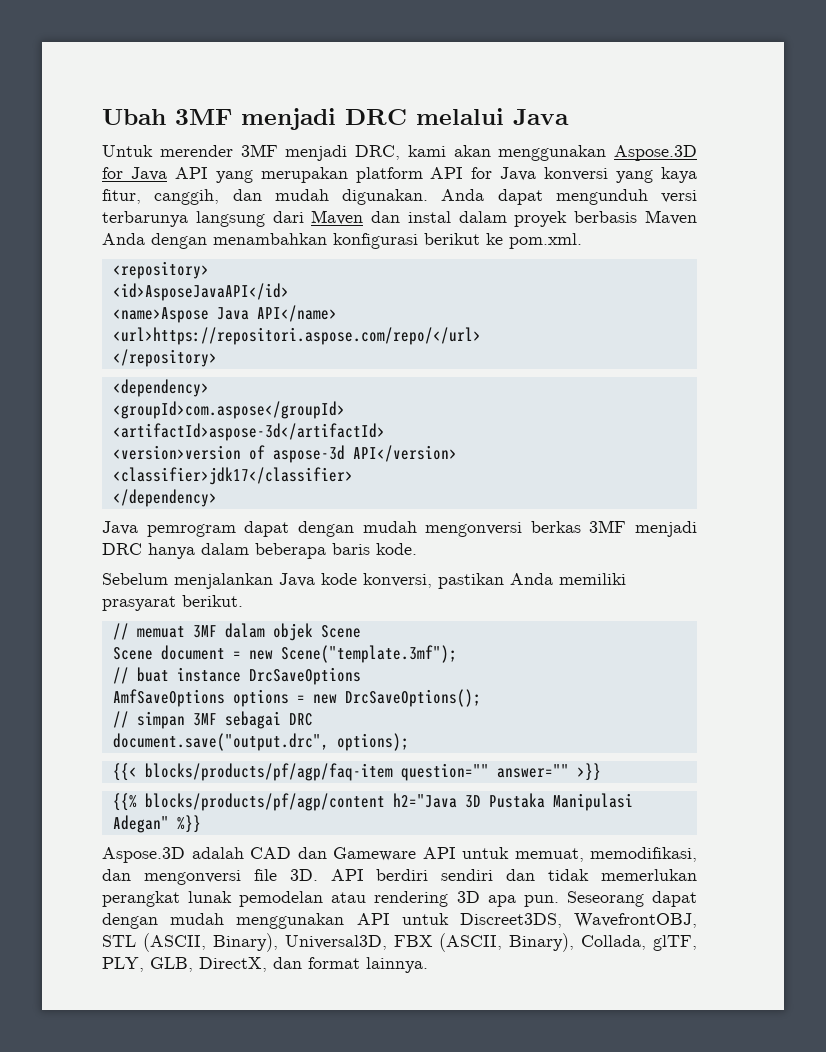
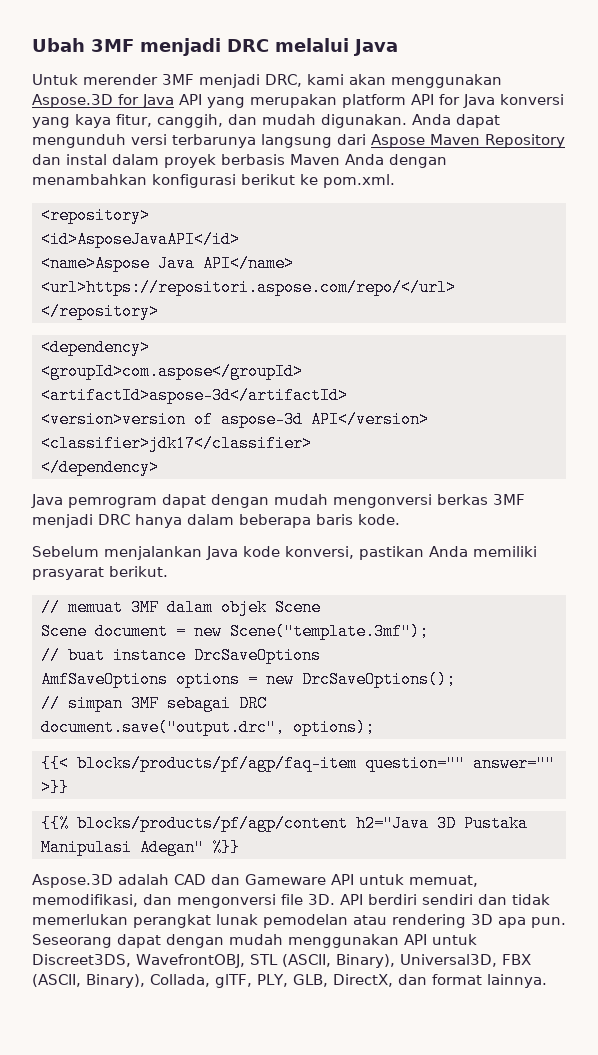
- Anda dapat mengunduh versi terbarunya langsung dari Maven dan instal dalam proyek berbasis Maven Anda dengan menambahkan konfigurasi berikut ke pom.xml.
+ Anda dapat mengunduh versi terbarunya langsung dari Aspose Maven Repository dan instal dalam proyek berbasis Maven Anda dengan menambahkan konfigurasi berikut ke pom.xml.

